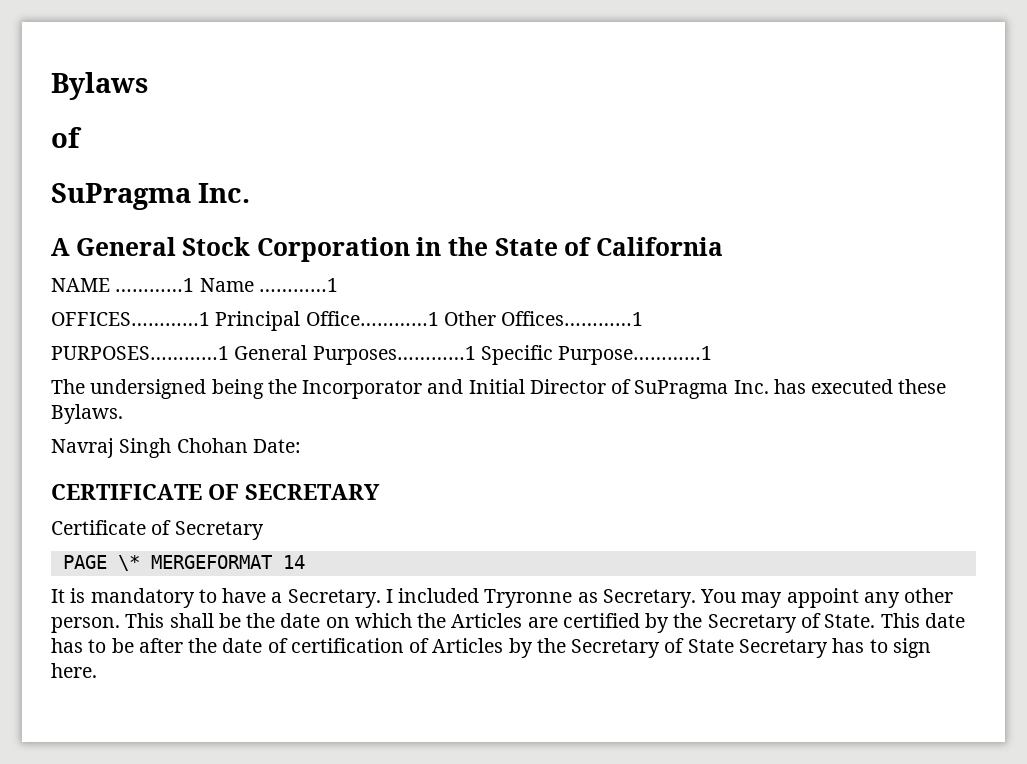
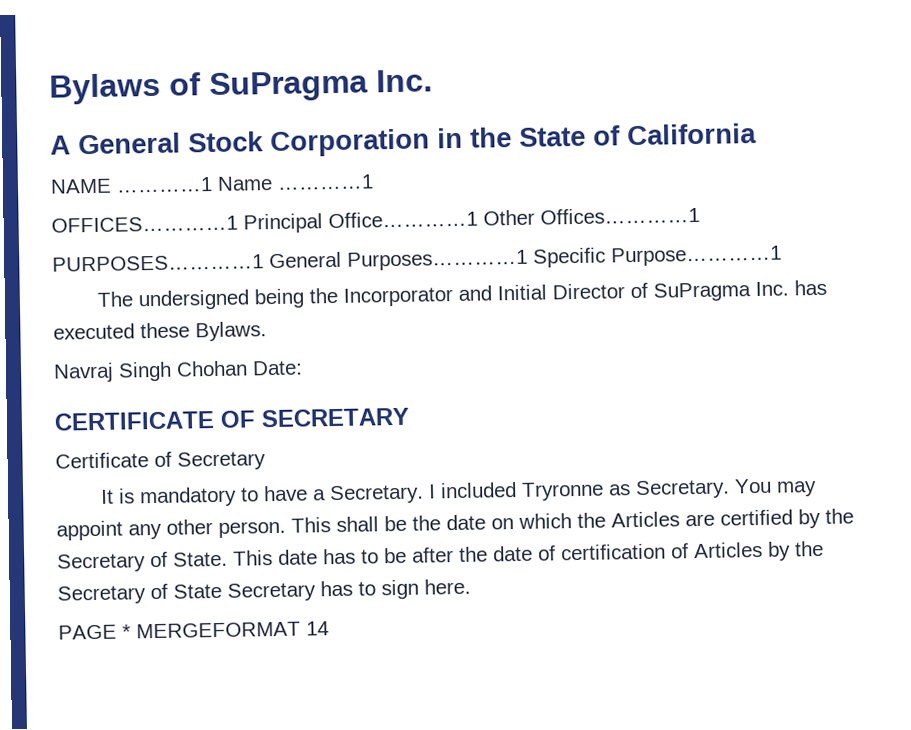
- Bylaws
- of
- SuPragma Inc.
+ Bylaws of SuPragma Inc.
- PAGE \* MERGEFORMAT 14
+ PAGE * MERGEFORMAT 14

